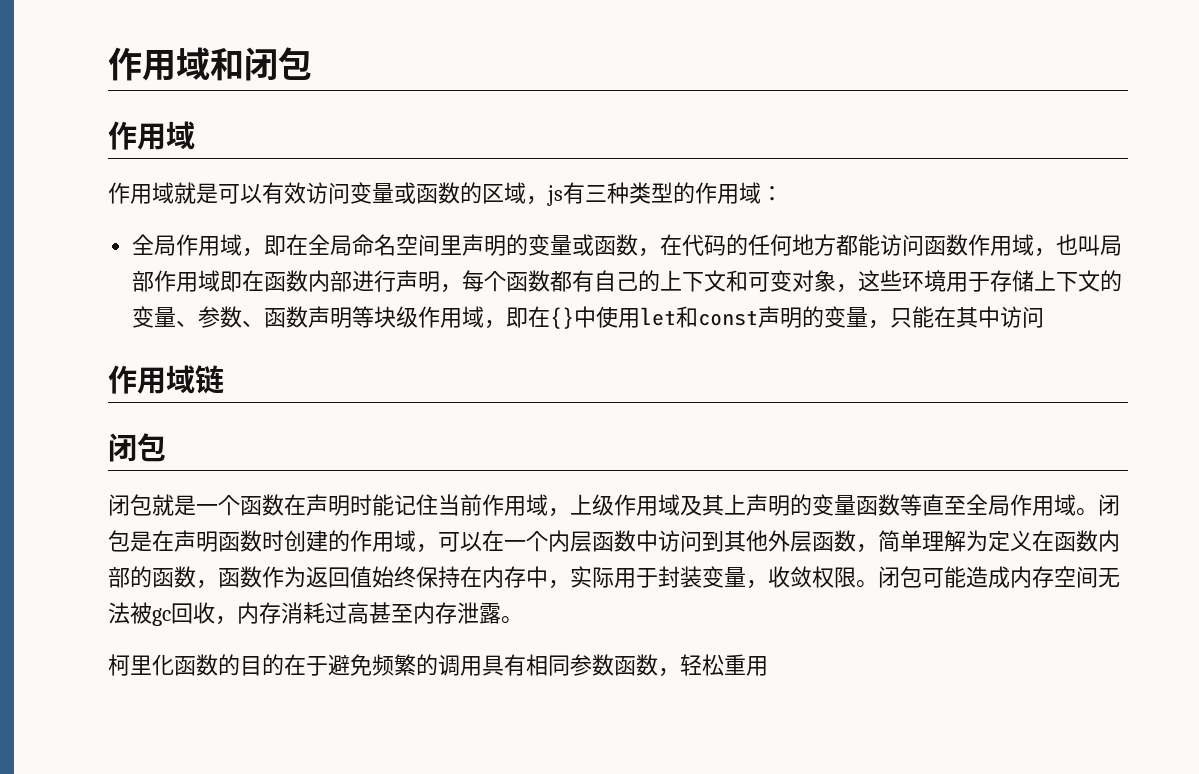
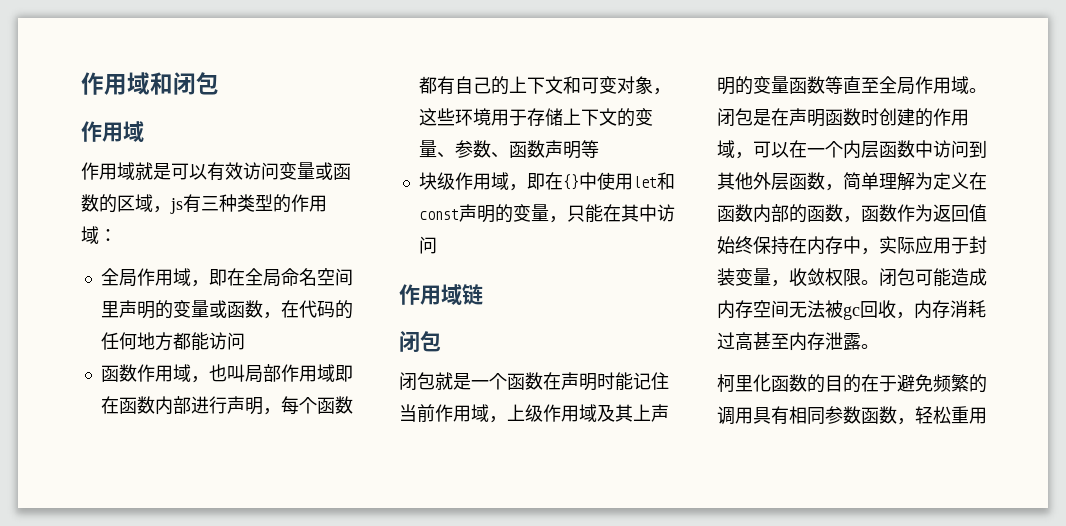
- 全局作用域，即在全局命名空间里声明的变量或函数，在代码的任何地方都能访问函数作用域，也叫局部作用域即在函数内部进行声明，每个函数都有自己的上下文和可变对象，这些环境用于存储上下文的变量、参数、函数声明等块级作用域，即在{}中使用let和const声明的变量，只能在其中访问
+ 全局作用域，即在全局命名空间里声明的变量或函数，在代码的任何地方都能访问
+ 函数作用域，也叫局部作用域即在函数内部进行声明，每个函数都有自己的上下文和可变对象，这些环境用于存储上下文的变量、参数、函数声明等
+ 块级作用域，即在{}中使用let和const声明的变量，只能在其中访问
- 闭包是在声明函数时创建的作用域，可以在一个内层函数中访问到其他外层函数，简单理解为定义在函数内部的函数，函数作为返回值始终保持在内存中，实际用于封装变量，收敛权限。
+ 闭包是在声明函数时创建的作用域，可以在一个内层函数中访问到其他外层函数，简单理解为定义在函数内部的函数，函数作为返回值始终保持在内存中，实际应用于封装变量，收敛权限。

